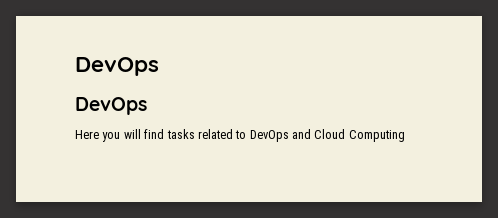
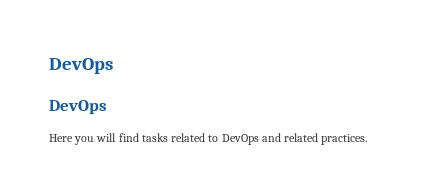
- Here you will find tasks related to DevOps and Cloud Computing
+ Here you will find tasks related to DevOps and related practices.

